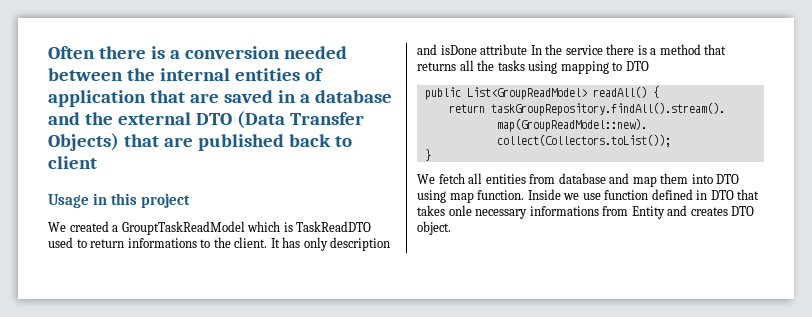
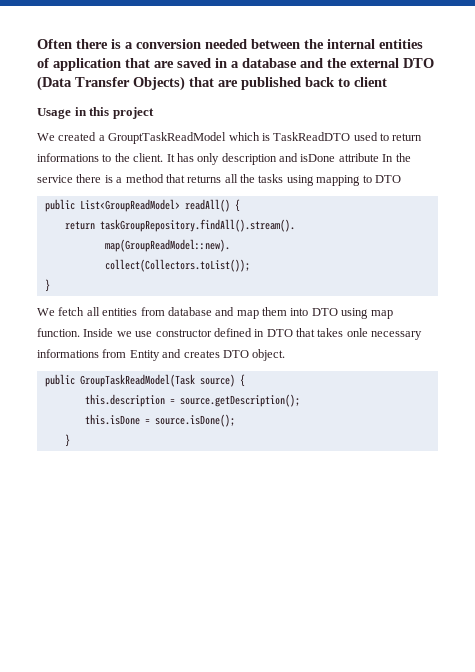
- Inside we use function defined in DTO that takes onle necessary informations from Entity and creates DTO object.
+ Inside we use constructor defined in DTO that takes onle necessary informations from Entity and creates DTO object.
+ public GroupTaskReadModel(Task source) {
+ this.description = source.getDescription();
+ this.isDone = source.isDone();
+ }

